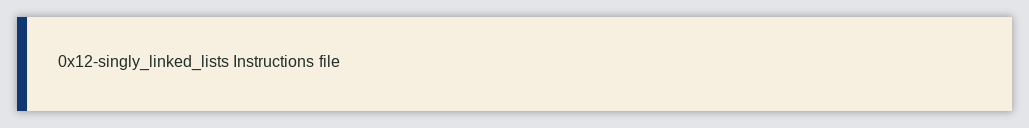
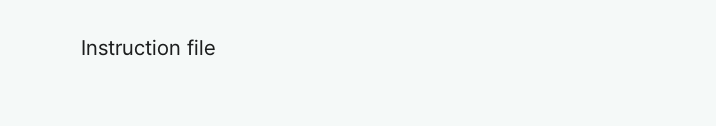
- 0x12-singly_linked_lists Instructions file
+ Instruction file

